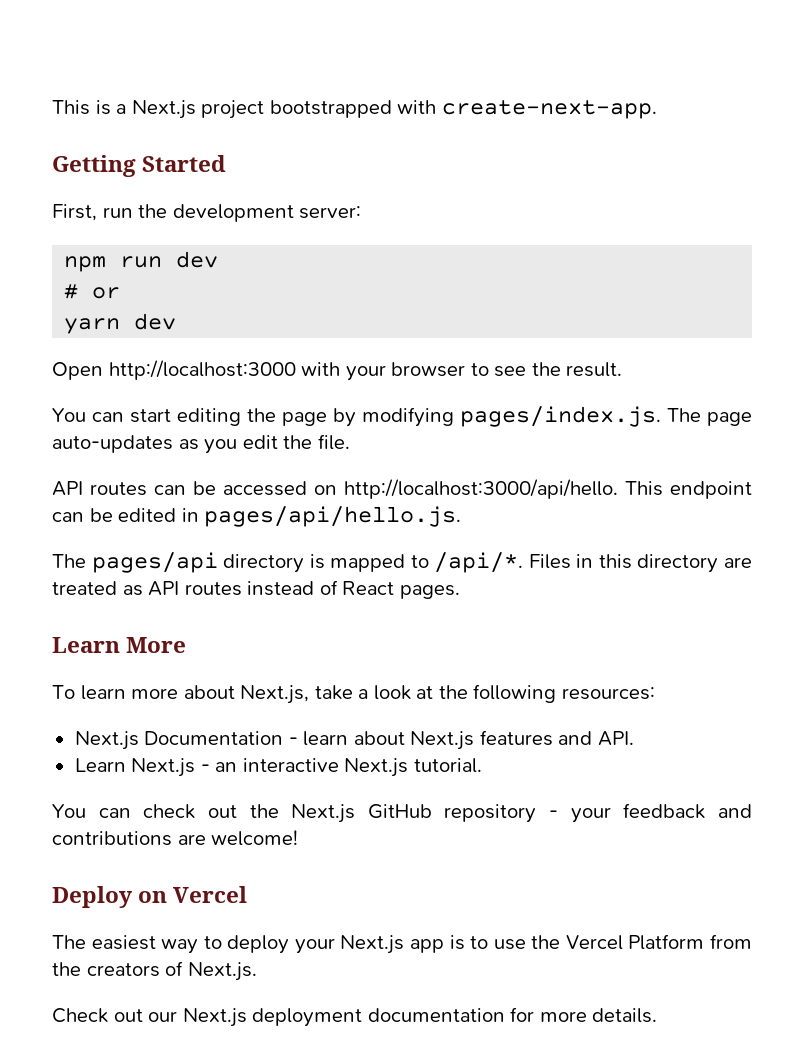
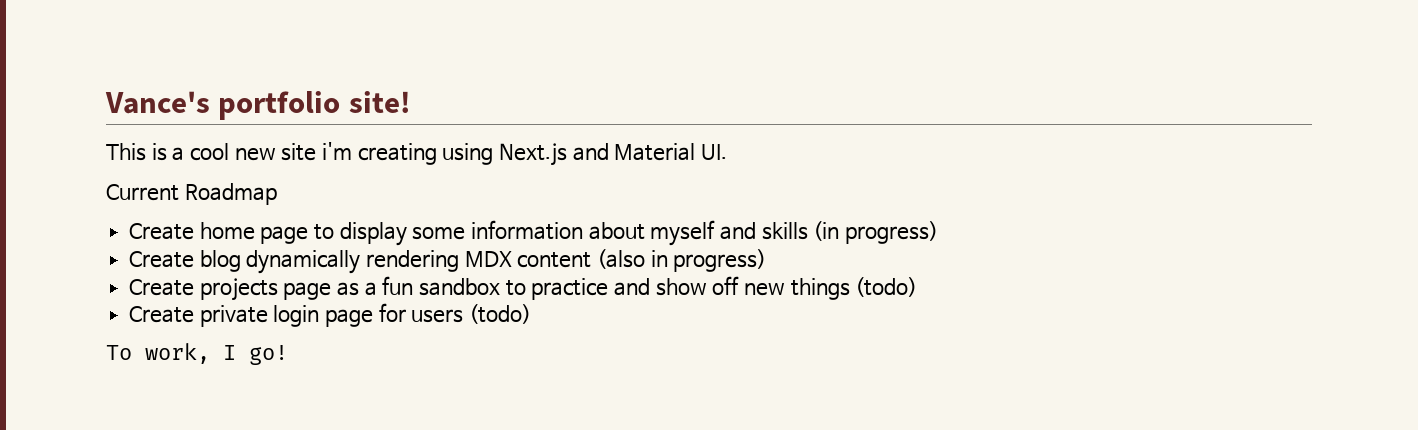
- This is a Next.js project bootstrapped with create-next-app.
- Getting Started
- First, run the development server:
- npm run dev
- # or
- yarn dev
- Open http://localhost:3000 with your browser to see the result.
- You can start editing the page by modifying pages/index.js. The page auto-updates as you edit the file.
- API routes can be accessed on http://localhost:3000/api/hello. This endpoint can be edited in pages/api/hello.js.
- The pages/api directory is mapped to /api/*. Files in this directory are treated as API routes instead of React pages.
- Learn More
- To learn more about Next.js, take a look at the following resources:
- Next.js Documentation - learn about Next.js features and API.
- Learn Next.js - an interactive Next.js tutorial.
- You can check out the Next.js GitHub repository - your feedback and contributions are welcome!
- Deploy on Vercel
- The easiest way to deploy your Next.js app is to use the Vercel Platform from the creators of Next.js.
- Check out our Next.js deployment documentation for more details.
+ Vance's portfolio site!
+ This is a cool new site i'm creating using Next.js and Material UI.
+ Current Roadmap
+ Create home page to display some information about myself and skills (in progress)
+ Create blog dynamically rendering MDX content (also in progress)
+ Create projects page as a fun sandbox to practice and show off new things (todo)
+ Create private login page for users (todo)
+ To work, I go!

